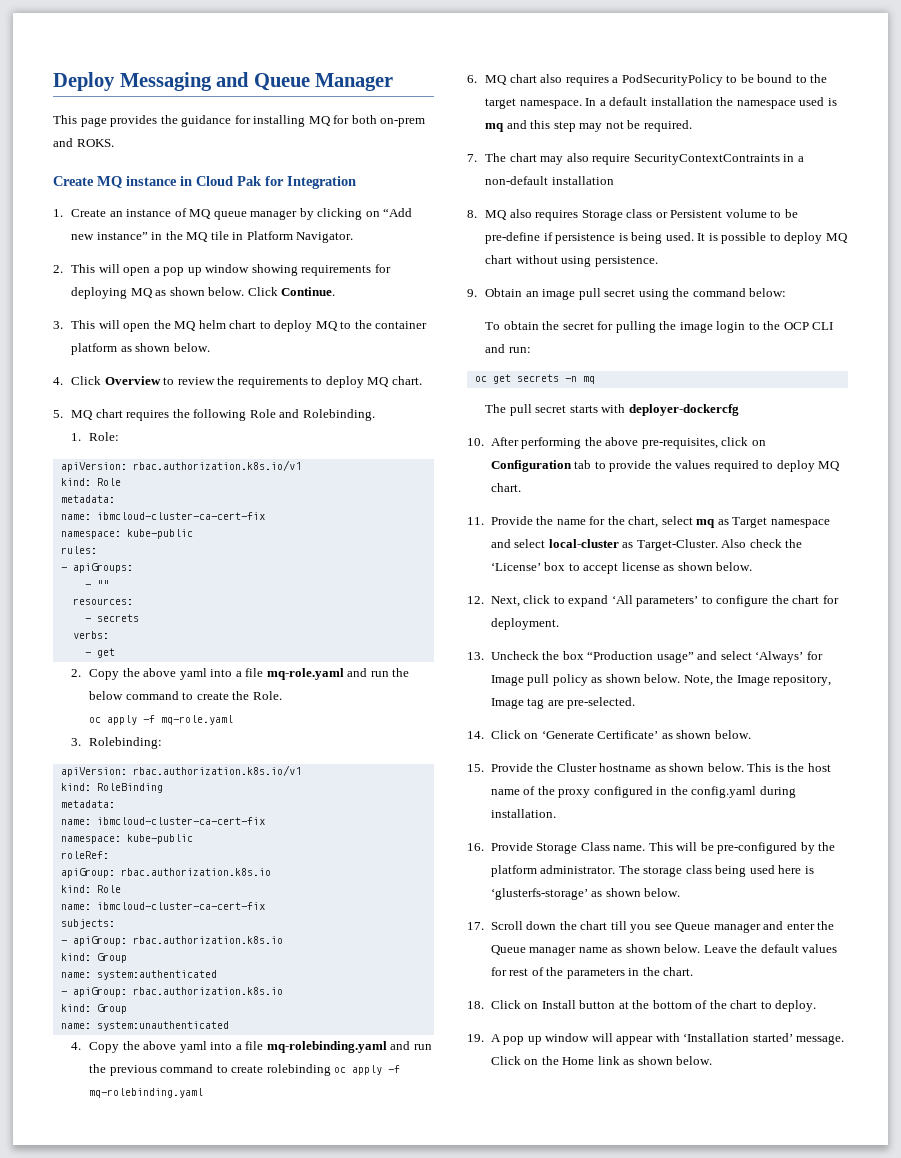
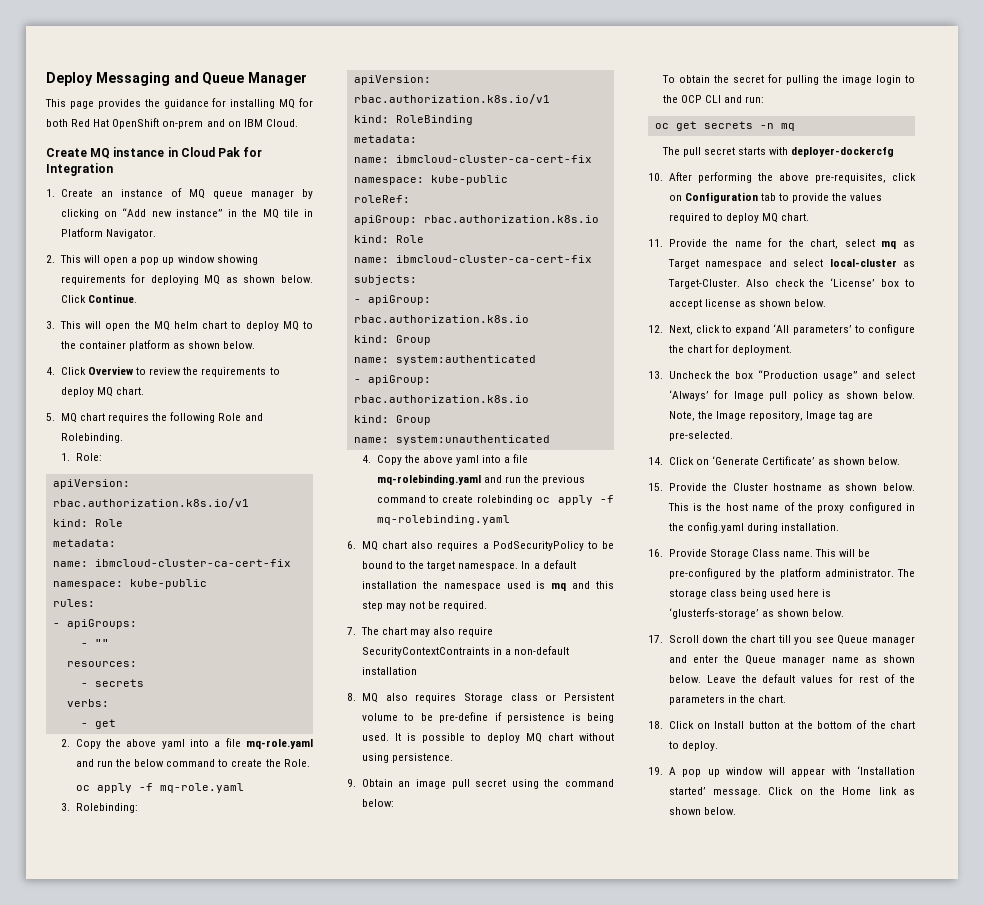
- This page provides the guidance for installing MQ for both on-prem and ROKS.
+ This page provides the guidance for installing MQ for both Red Hat OpenShift on-prem and on IBM Cloud.

